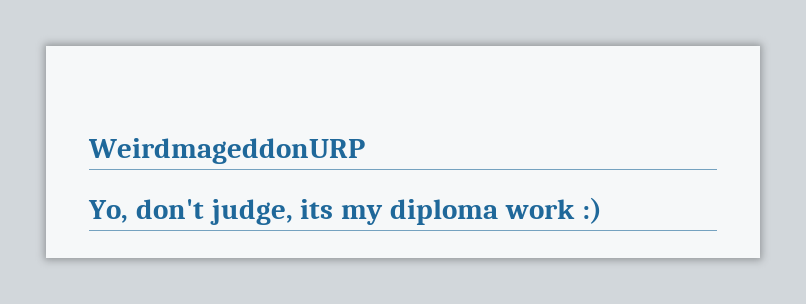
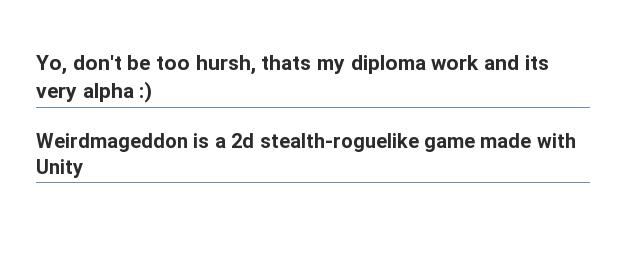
- WeirdmageddonURP
- Yo, don't judge, its my diploma work :)
+ Yo, don't be too hursh, thats my diploma work and its very alpha :)
+ Weirdmageddon is a 2d stealth-roguelike game made with Unity

